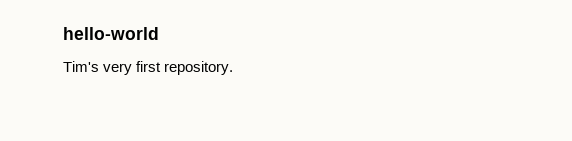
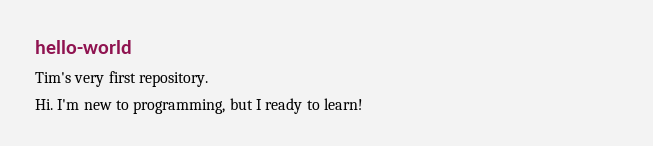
+ Hi. I'm new to programming, but I ready to learn!

